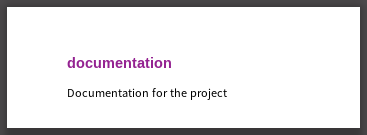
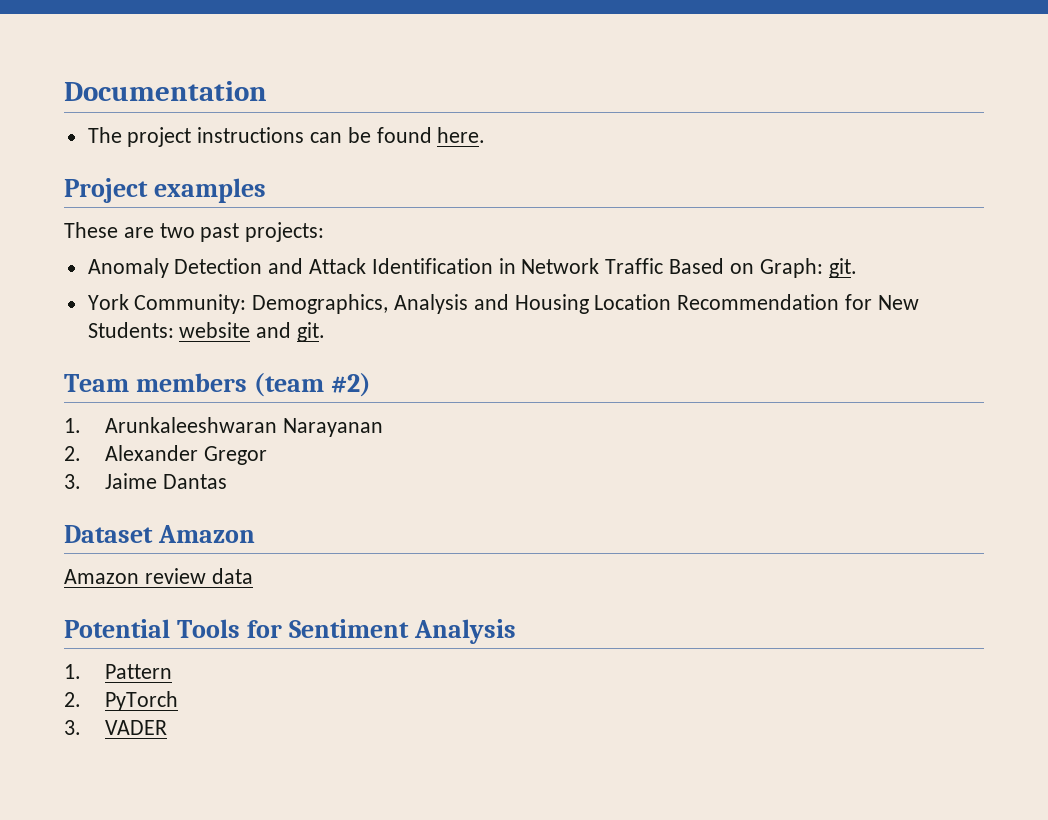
- documentation
- Documentation for the project
+ Documentation
+ The project instructions can be found here.
+ Project examples
+ These are two past projects:
+ Anomaly Detection and Attack Identification in Network Traffic Based on Graph: git.
+ York Community: Demographics, Analysis and Housing Location Recommendation for New Students: website and git.
+ Team members (team #2)
+ 1. Arunkaleeshwaran Narayanan
+ 2. Alexander Gregor
+ 3. Jaime Dantas
+ Dataset Amazon
+ Amazon review data
+ Potential Tools for Sentiment Analysis
+ 1. Pattern
+ 2. PyTorch
+ 3. VADER

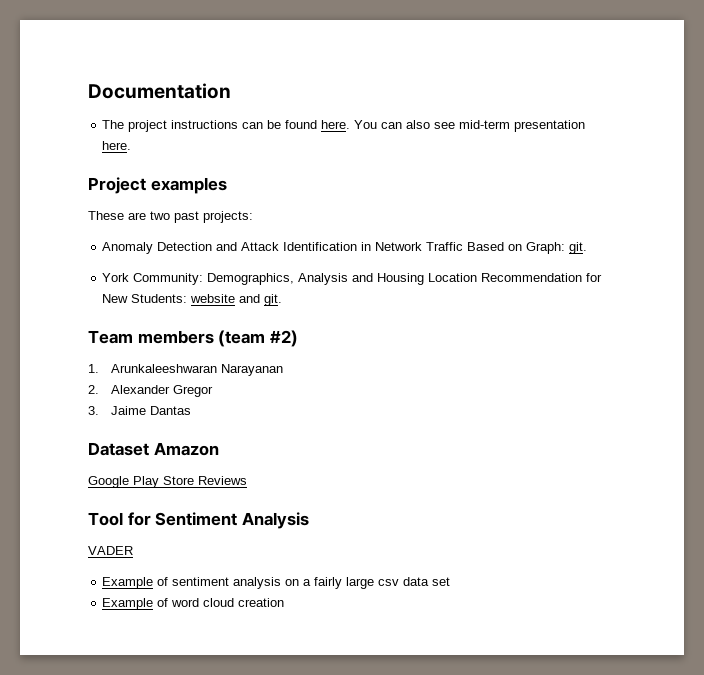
+ You can also see mid-term presentation here.
- Amazon review data
- Potential Tools for Sentiment Analysis
- 1. Pattern
- 2. PyTorch
- 3. VADER
+ Google Play Store Reviews
+ Tool for Sentiment Analysis
+ VADER
+ Example of sentiment analysis on a fairly large csv data set
+ Example of word cloud creation

